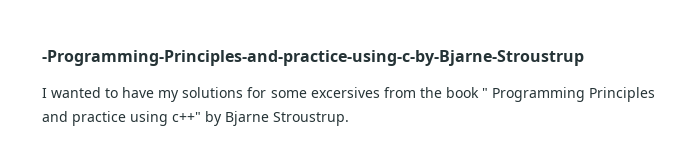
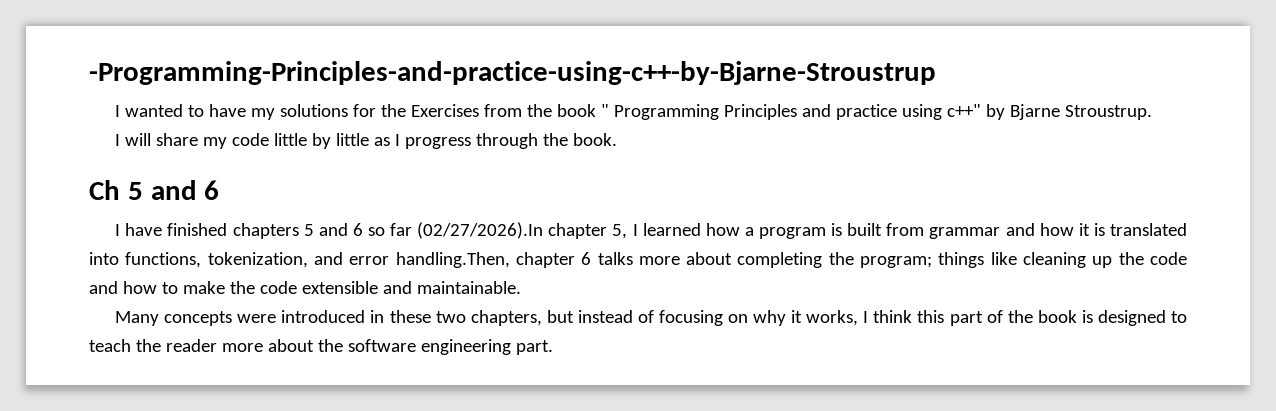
- -Programming-Principles-and-practice-using-c-by-Bjarne-Stroustrup
+ -Programming-Principles-and-practice-using-c++-by-Bjarne-Stroustrup
- I wanted to have my solutions for some excersives from the book " Programming Principles and practice using c++" by Bjarne Stroustrup.
+ I wanted to have my solutions for the Exercises from the book " Programming Principles and practice using c++" by Bjarne Stroustrup.
+ I will share my code little by little as I progress through the book.
+ Ch 5 and 6
+ I have finished chapters 5 and 6 so far (02/27/2026).In chapter 5, I learned how a program is built from grammar and how it is translated into functions, tokenization, and error handling.Then, chapter 6 talks more about completing the program; things like cleaning up the code and how to make the code extensible and maintainable.
+ Many concepts were introduced in these two chapters, but instead of focusing on why it works, I think this part of the book is designed to teach the reader more about the software engineering part.

